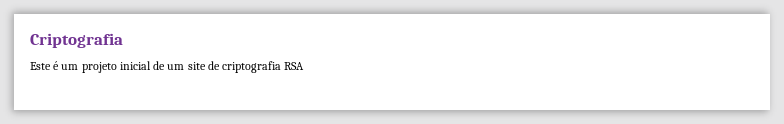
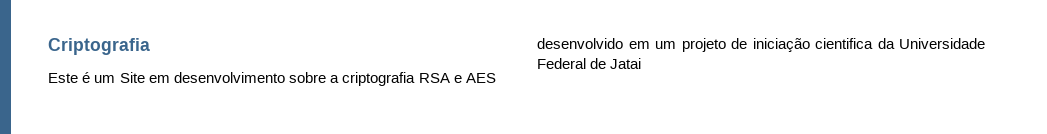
- Este é um projeto inicial de um site de criptografia RSA
+ Este é um Site em desenvolvimento sobre a criptografia RSA e AES desenvolvido em um projeto de iniciação cientifica da Universidade Federal de Jatai

